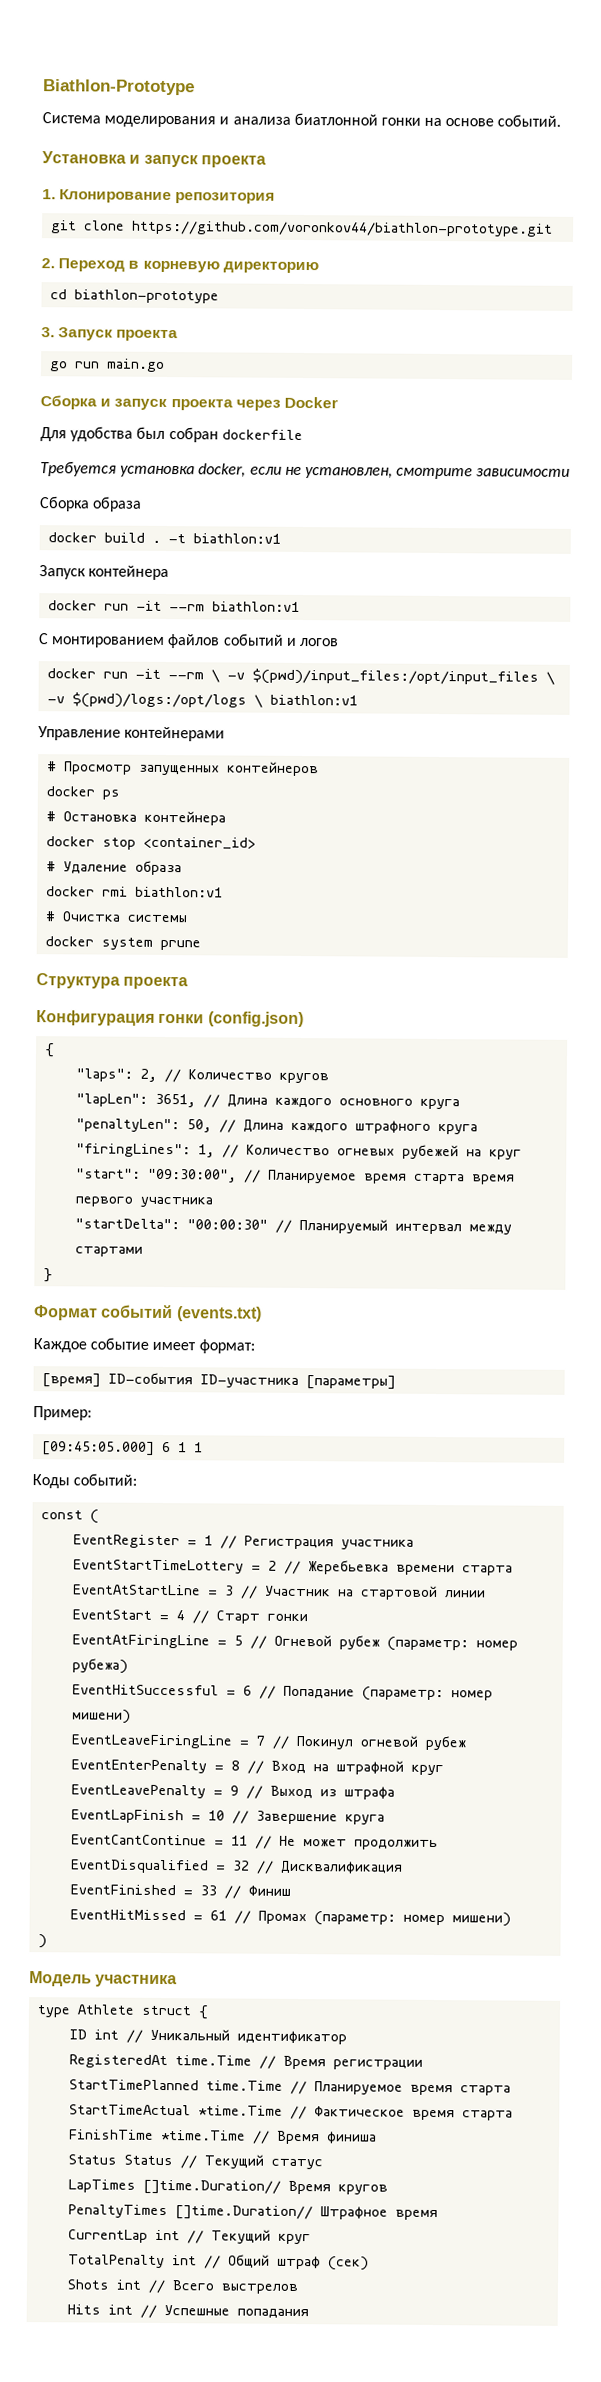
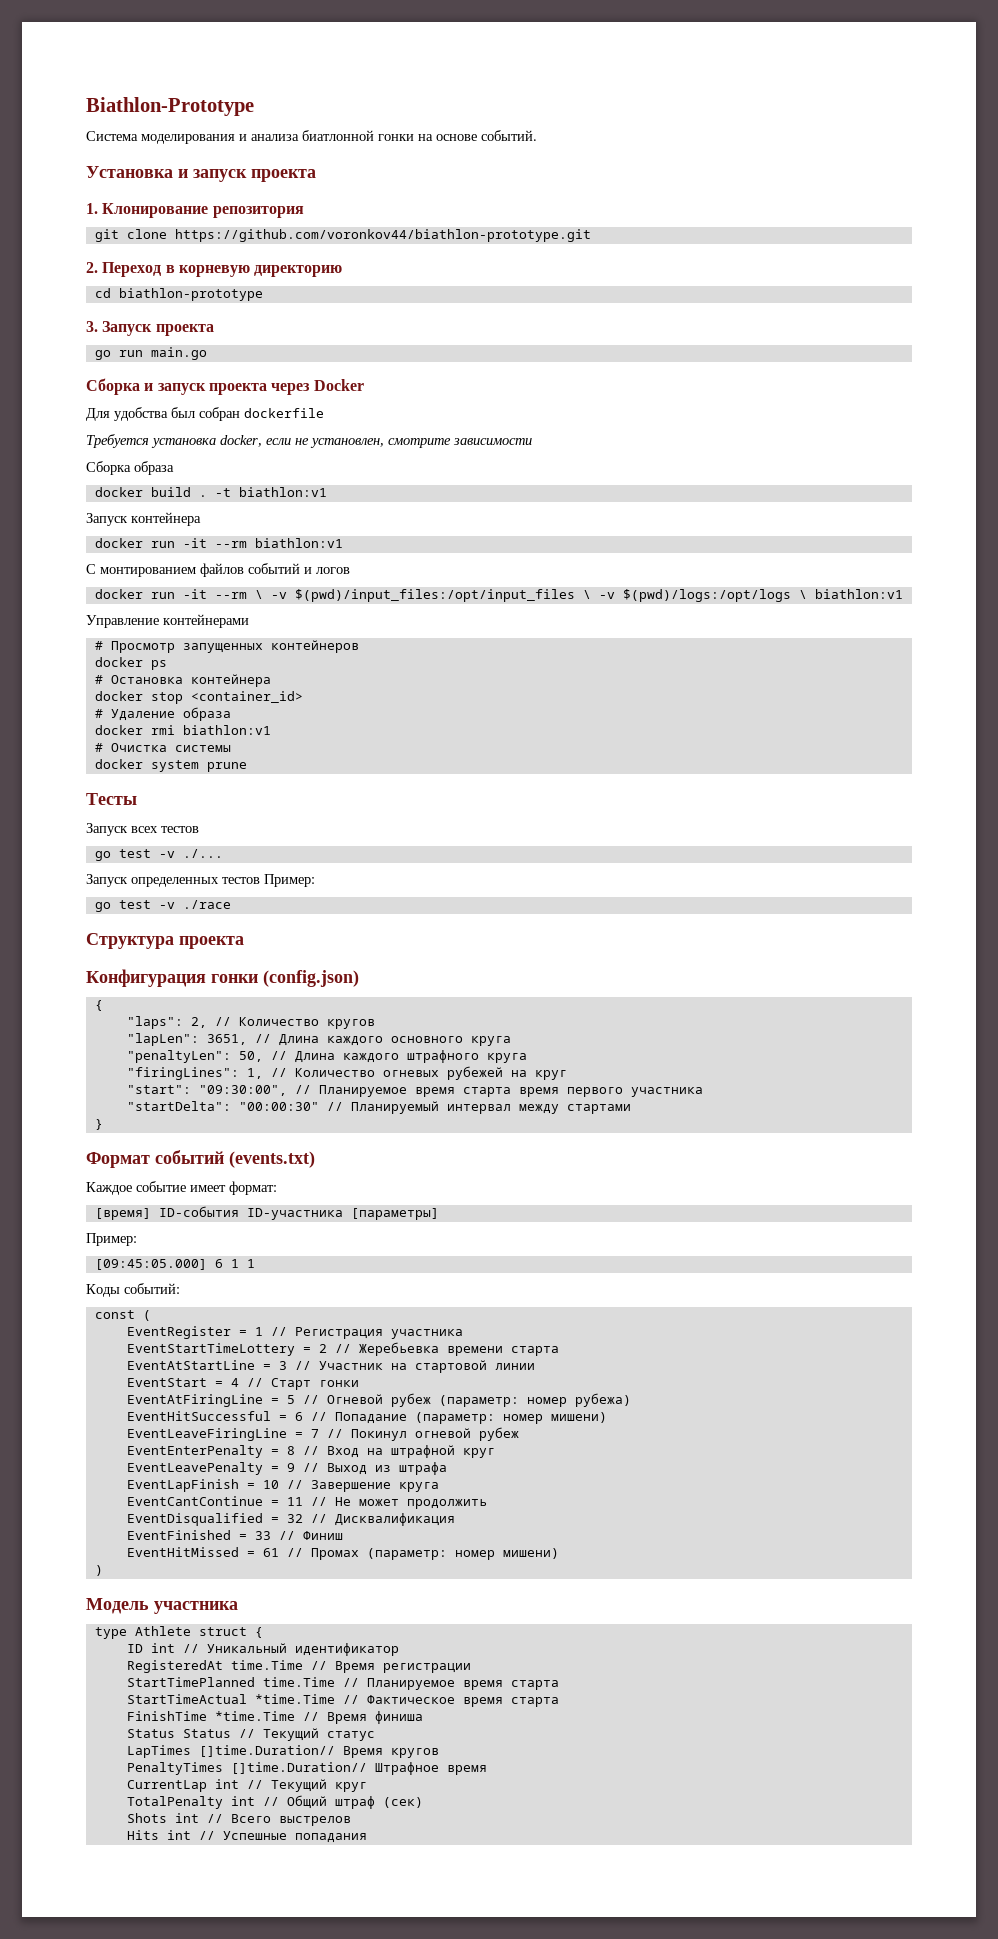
+ Тесты
+ Запуск всех тестов
+ go test -v ./...
+ Запуск определенных тестов Пример:
+ go test -v ./race

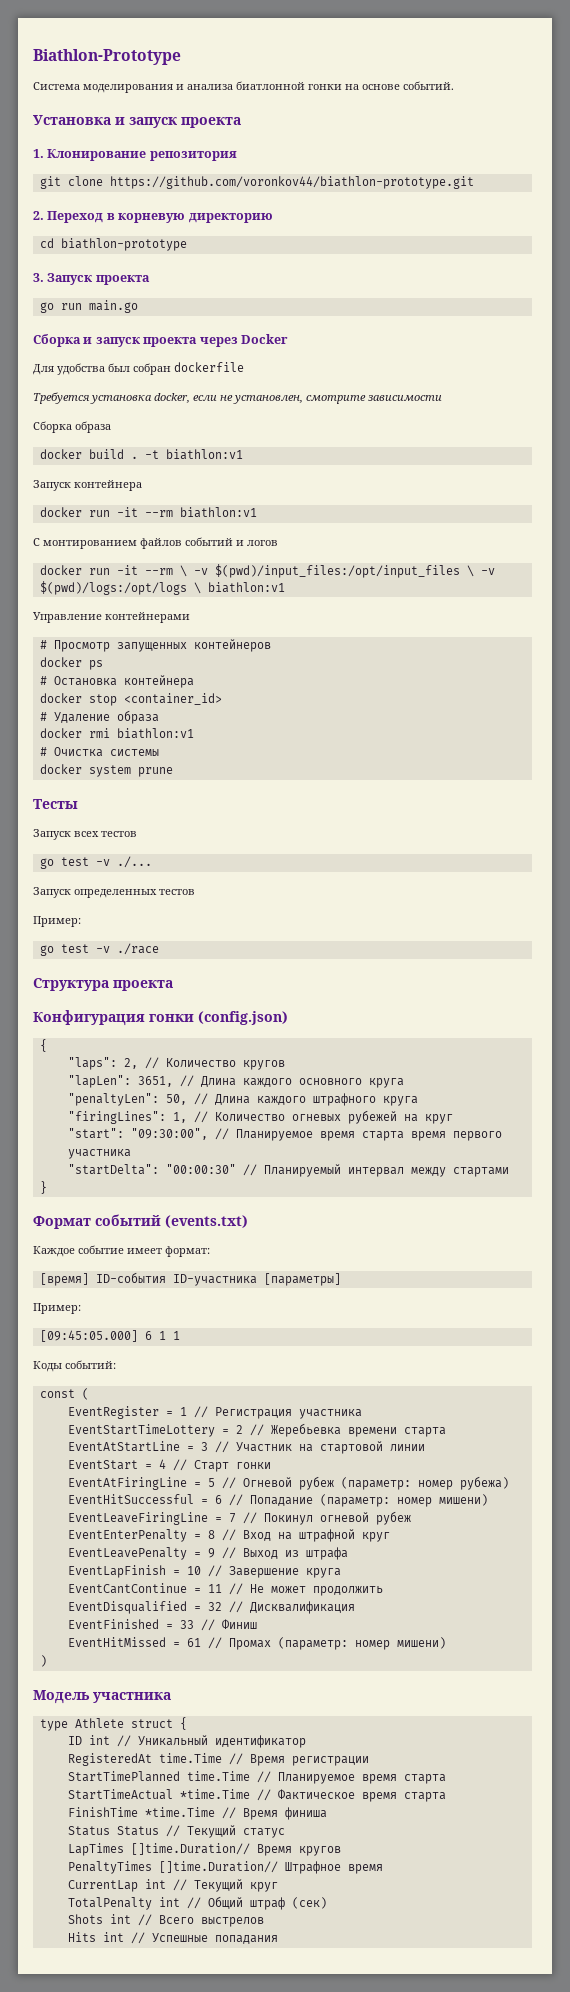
- Запуск определенных тестов Пример:
+ Запуск определенных тестов
+ Пример:

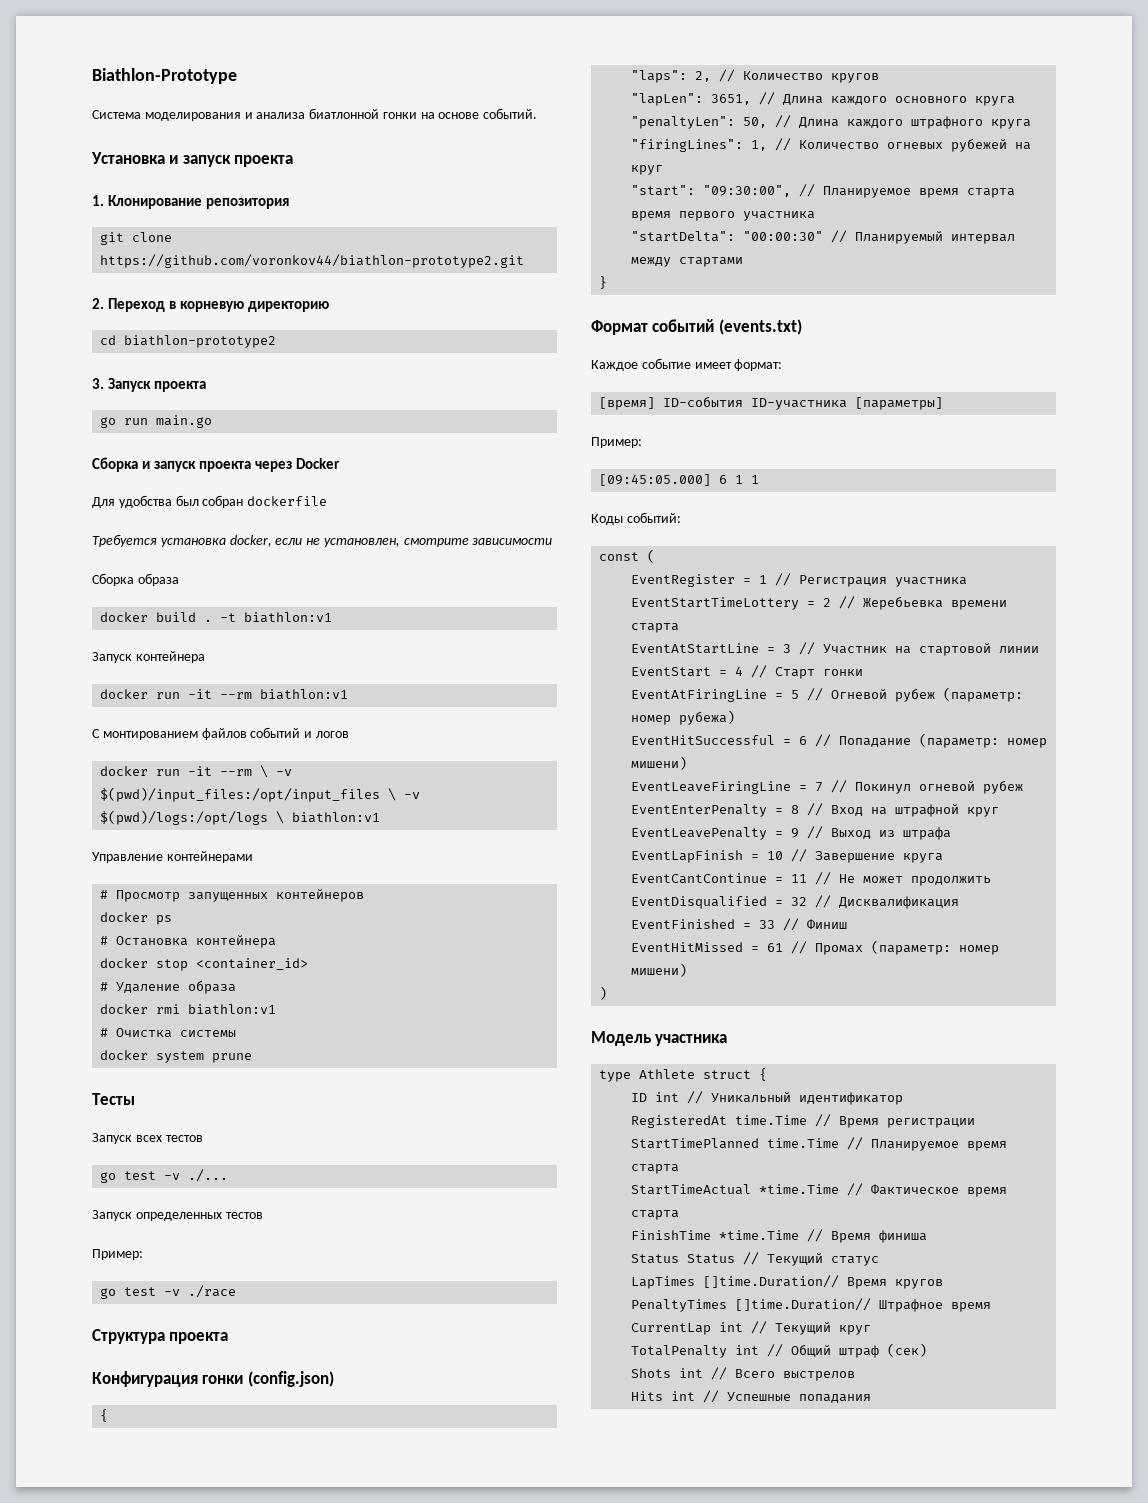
- git clone https://github.com/voronkov44/biathlon-prototype.git
+ git clone https://github.com/voronkov44/biathlon-prototype2.git
- cd biathlon-prototype
+ cd biathlon-prototype2

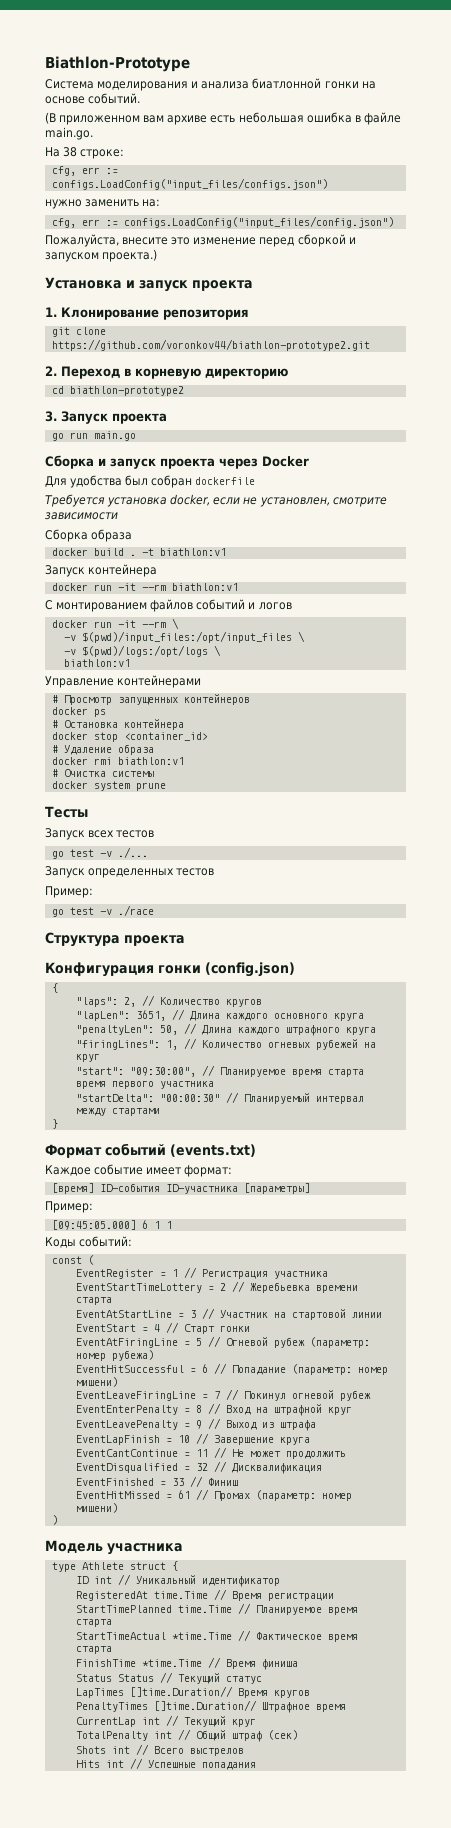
+ (В приложенном вам архиве есть небольшая ошибка в файле main.go.
+ На 38 строке:
+ cfg, err := configs.LoadConfig("input_files/configs.json")
+ нужно заменить на:
+ cfg, err := configs.LoadConfig("input_files/config.json")
+ Пожалуйста, внесите это изменение перед сборкой и запуском проекта.)
- docker run -it --rm \ -v $(pwd)/input_files:/opt/input_files \ -v $(pwd)/logs:/opt/logs \ biathlon:v1
+ docker run -it --rm \
+ -v $(pwd)/input_files:/opt/input_files \
+ -v $(pwd)/logs:/opt/logs \
+ biathlon:v1

